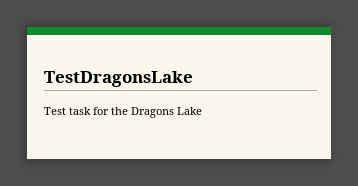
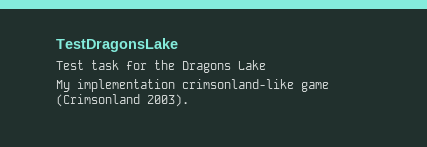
+ My implementation crimsonland-like game (Crimsonland 2003).

